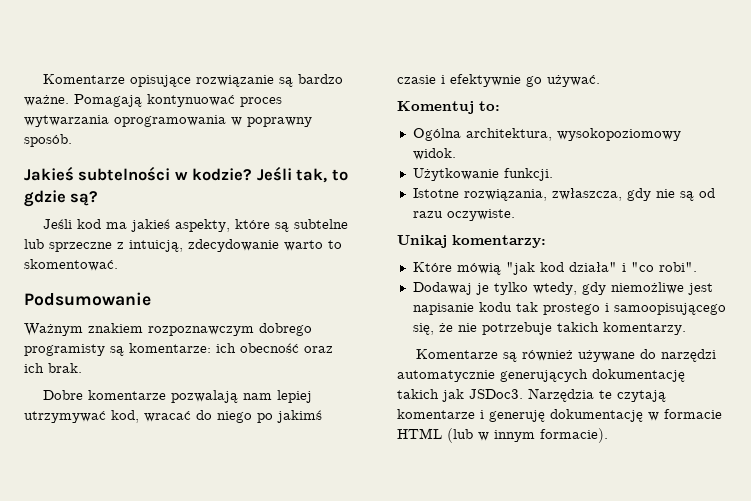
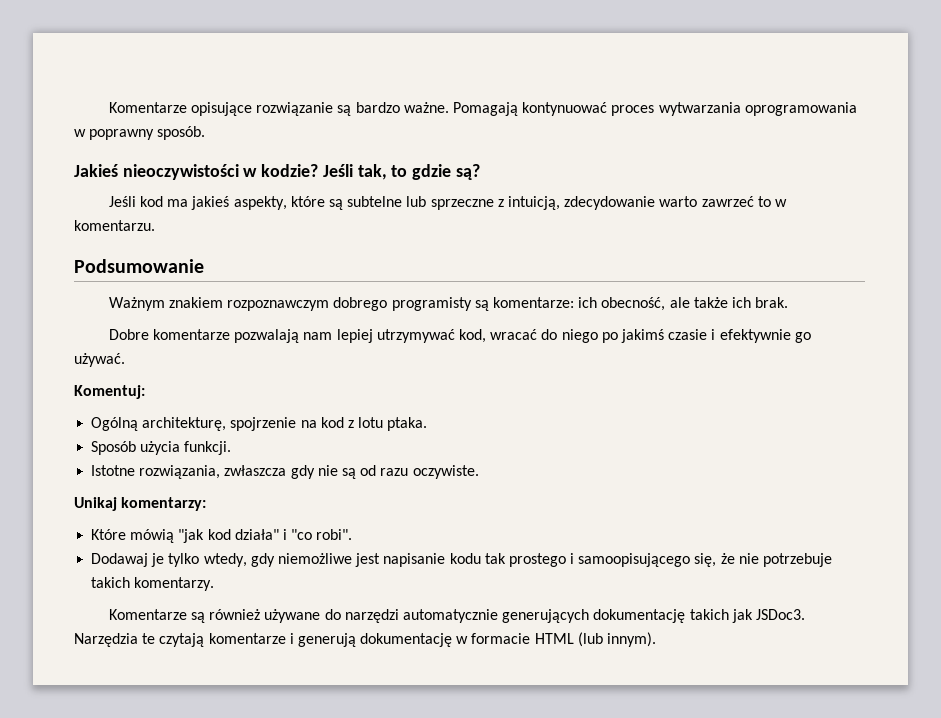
- Jakieś subtelności w kodzie?
+ Jakieś nieoczywistości w kodzie?
- Jeśli kod ma jakieś aspekty, które są subtelne lub sprzeczne z intuicją, zdecydowanie warto to skomentować.
+ Jeśli kod ma jakieś aspekty, które są subtelne lub sprzeczne z intuicją, zdecydowanie warto zawrzeć to w komentarzu.
- Ważnym znakiem rozpoznawczym dobrego programisty są komentarze: ich obecność oraz ich brak.
+ Ważnym znakiem rozpoznawczym dobrego programisty są komentarze: ich obecność, ale także ich brak.
- Komentuj to:
- Ogólna architektura, wysokopoziomowy widok.
- Użytkowanie funkcji.
+ Komentuj:
+ Ogólną architekturę, spojrzenie na kod z lotu ptaka.
+ Sposób użycia funkcji.
- Istotne rozwiązania, zwłaszcza, gdy nie są od razu oczywiste.
+ Istotne rozwiązania, zwłaszcza gdy nie są od razu oczywiste.
- Narzędzia te czytają komentarze i generuję dokumentację w formacie HTML (lub w innym formacie).
+ Narzędzia te czytają komentarze i generują dokumentację w formacie HTML (lub innym).

